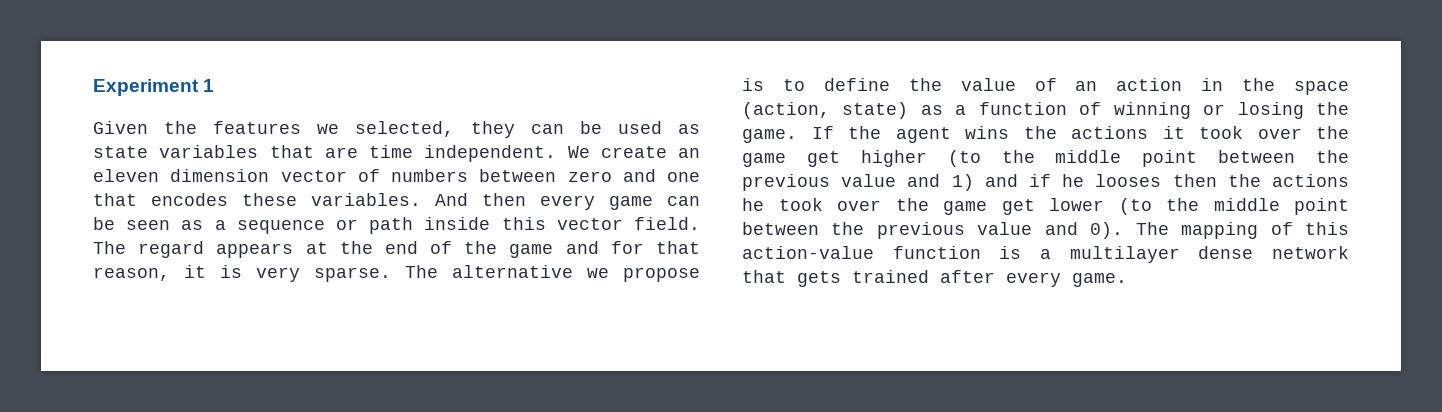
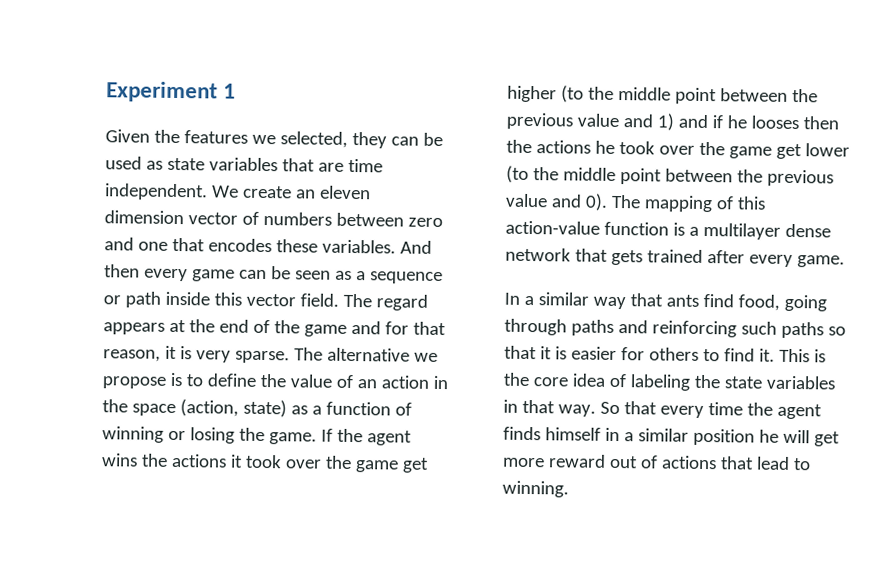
+ In a similar way that ants find food, going through paths and reinforcing such paths so that it is easier for others to find it. This is the core idea of labeling the state variables in that way. So that every time the agent finds himself in a similar position he will get more reward out of actions that lead to winning.

